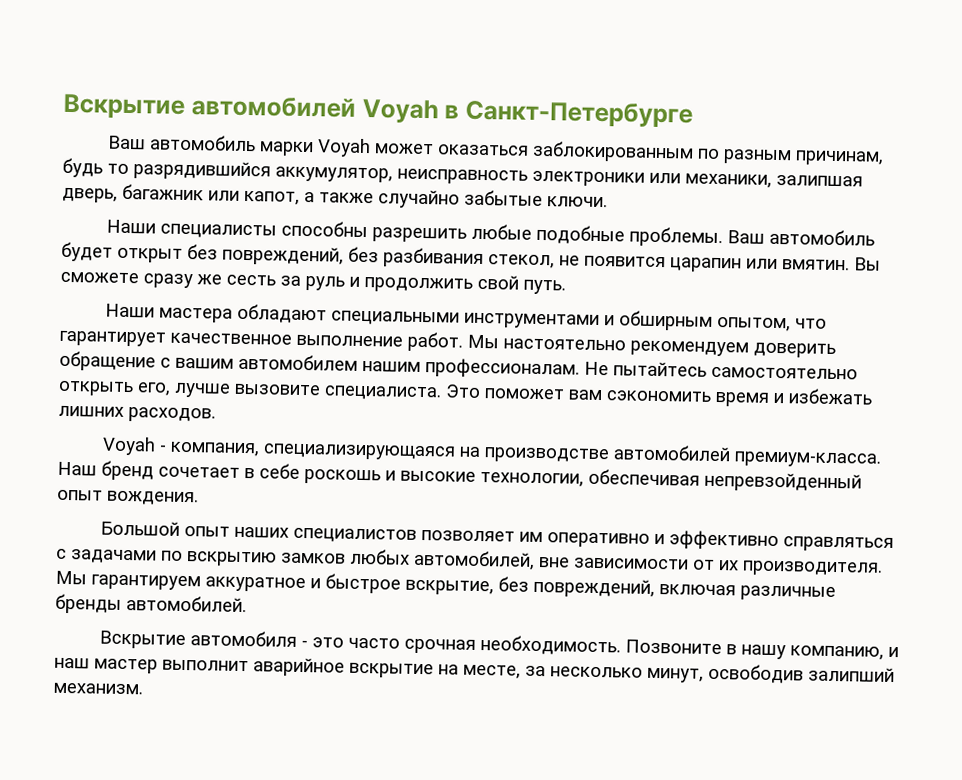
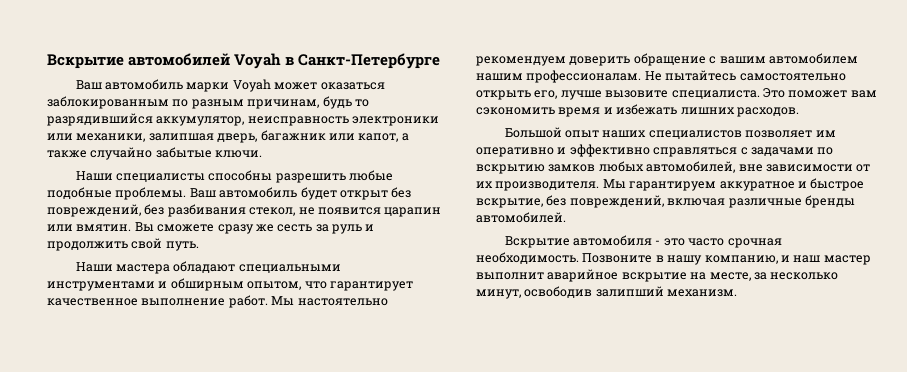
- Voyah - компания, специализирующаяся на производстве автомобилей премиум-класса. Наш бренд сочетает в себе роскошь и высокие технологии, обеспечивая непревзойденный опыт вождения.

